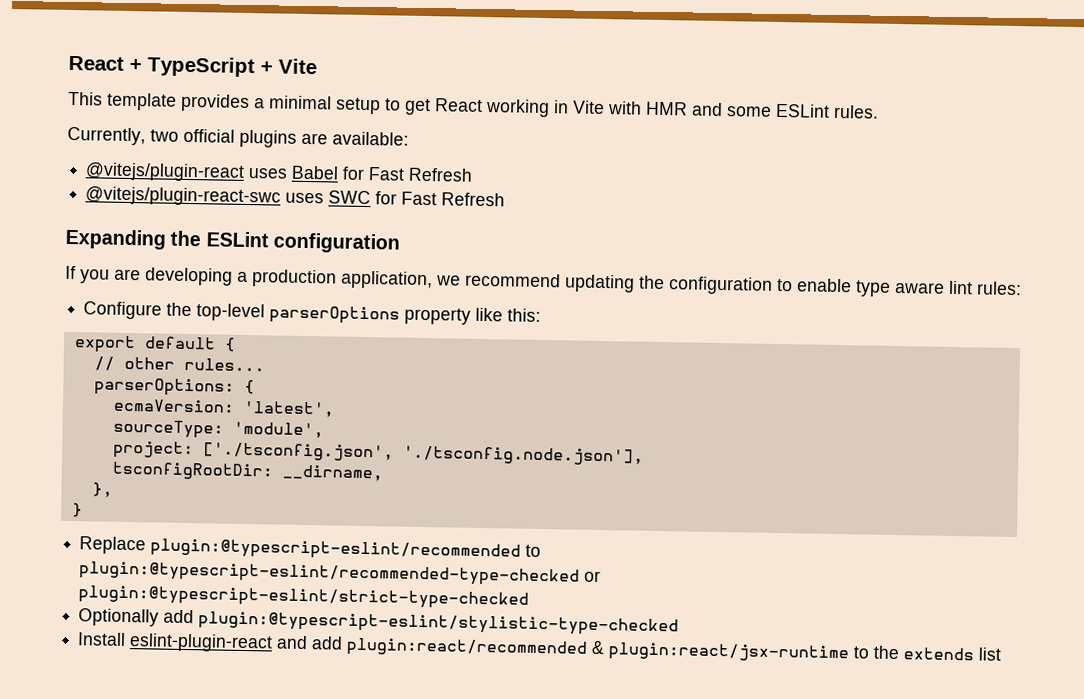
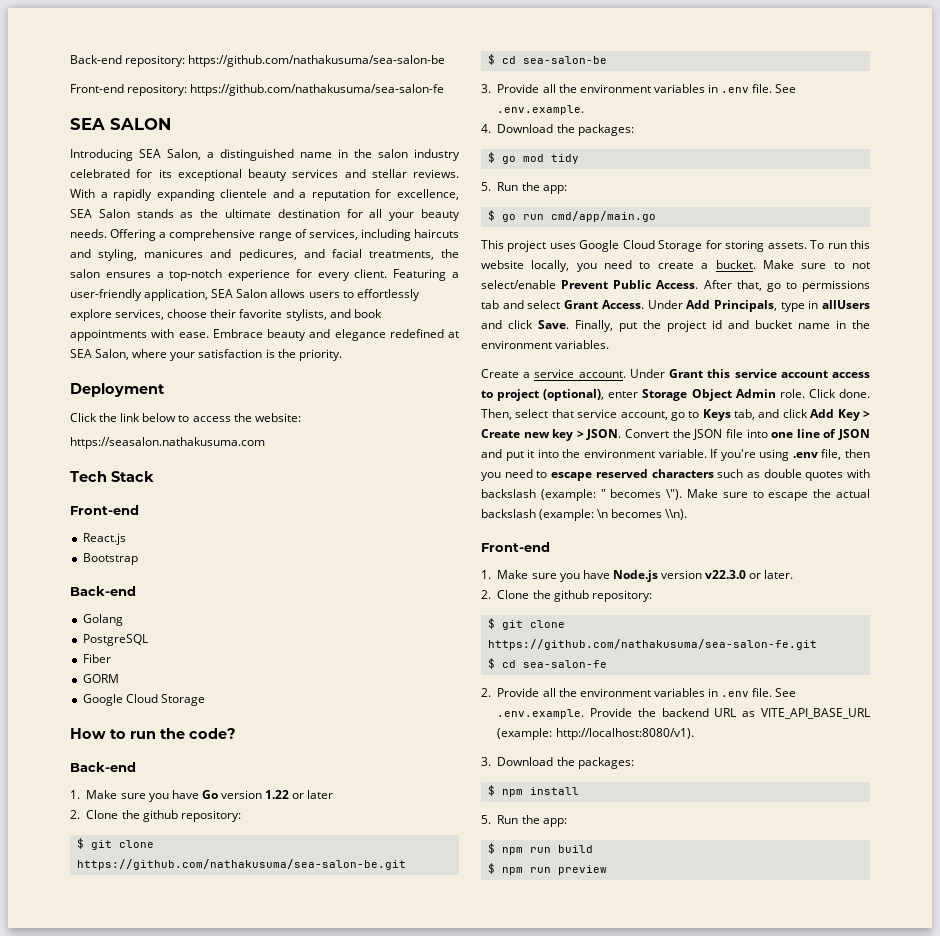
- React + TypeScript + Vite
- This template provides a minimal setup to get React working in Vite with HMR and some ESLint rules.
- Currently, two official plugins are available:
- @vitejs/plugin-react uses Babel for Fast Refresh
- @vitejs/plugin-react-swc uses SWC for Fast Refresh
- Expanding the ESLint configuration
- If you are developing a production application, we recommend updating the configuration to enable type aware lint rules:
- Configure the top-level parserOptions property like this:
- export default {
- // other rules...
- parserOptions: {
- ecmaVersion: 'latest',
- sourceType: 'module',
- project: ['./tsconfig.json', './tsconfig.node.json'],
- tsconfigRootDir: __dirname,
- },
- }
- Replace plugin:@typescript-eslint/recommended to plugin:@typescript-eslint/recommended-type-checked or plugin:@typescript-eslint/strict-type-checked
- Optionally add plugin:@typescript-eslint/stylistic-type-checked
- Install eslint-plugin-react and add plugin:react/recommended & plugin:react/jsx-runtime to the extends list
+ Back-end repository: https://github.com/nathakusuma/sea-salon-be
+ Front-end repository: https://github.com/nathakusuma/sea-salon-fe
+ SEA SALON
+ Introducing SEA Salon, a distinguished name in the salon industry celebrated for its exceptional beauty services and stellar reviews. With a rapidly expanding clientele and a reputation for excellence, SEA Salon stands as the ultimate destination for all your beauty needs. Offering a comprehensive range of services, including haircuts and styling, manicures and pedicures, and facial treatments, the salon ensures a top-notch experience for every client. Featuring a user-friendly application, SEA Salon allows users to effortlessly explore services, choose their favorite stylists, and book appointments with ease. Embrace beauty and elegance redefined at SEA Salon, where your satisfaction is the priority.
+ Deployment
+ Click the link below to access the website:
+ https://seasalon.nathakusuma.com
+ Tech Stack
+ Front-end
+ React.js
+ Bootstrap
+ Back-end
+ Golang
+ PostgreSQL
+ Fiber
+ GORM
+ Google Cloud Storage
+ How to run the code?
+ Back-end
+ 1. Make sure you have Go version 1.22 or later
+ 2. Clone the github repository:
+ $ git clone https://github.com/nathakusuma/sea-salon-be.git
+ $ cd sea-salon-be
+ 3. Provide all the environment variables in .env file. See .env.example.
+ 4. Download the packages:
+ $ go mod tidy
+ 5. Run the app:
+ $ go run cmd/app/main.go
+ This project uses Google Cloud Storage for storing assets. To run this website locally, you need to create a bucket. Make sure to not select/enable Prevent Public Access. After that, go to permissions tab and select Grant Access. Under Add Principals, type in allUsers and click Save. Finally, put the project id and bucket name in the environment variables.
+ Create a service account. Under Grant this service account access to project (optional), enter Storage Object Admin role. Click done. Then, select that service account, go to Keys tab, and click Add Key > Create new key > JSON. Convert the JSON file into one line of JSON and put it into the environment variable. If you're using .env file, then you need to escape reserved characters such as double quotes with backslash (example: " becomes \"). Make sure to escape the actual backslash (example: \n becomes \\n).
+ Front-end
+ 1. Make sure you have Node.js version v22.3.0 or later.
+ 2. Clone the github repository:
+ $ git clone https://github.com/nathakusuma/sea-salon-fe.git
+ $ cd sea-salon-fe
+ 2. Provide all the environment variables in .env file. See .env.example. Provide the backend URL as VITE_API_BASE_URL (example: http://localhost:8080/v1).
+ 3. Download the packages:
+ $ npm install
+ 5. Run the app:
+ $ npm run build
+ $ npm run preview

